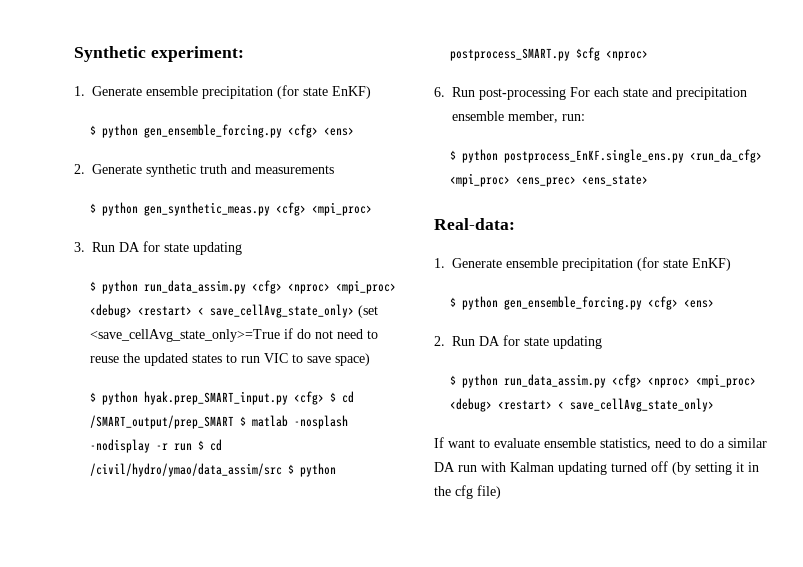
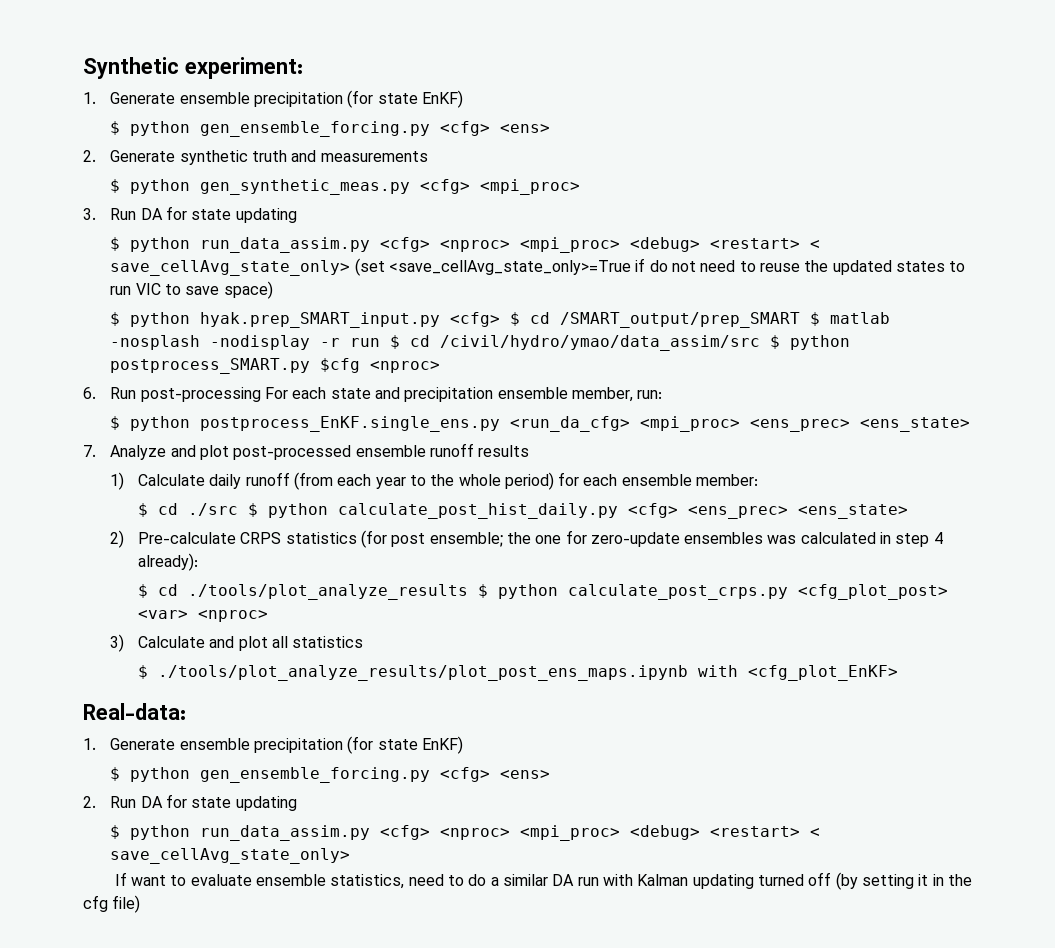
+ 7. Analyze and plot post-processed ensemble runoff results
+ 1) Calculate daily runoff (from each year to the whole period) for each ensemble member:
+ $ cd ./src $ python calculate_post_hist_daily.py <cfg> <ens_prec> <ens_state>
+ 2) Pre-calculate CRPS statistics (for post ensemble; the one for zero-update ensembles was calculated in step 4 already):
+ $ cd ./tools/plot_analyze_results $ python calculate_post_crps.py <cfg_plot_post> <var> <nproc>
+ 3) Calculate and plot all statistics
+ $ ./tools/plot_analyze_results/plot_post_ens_maps.ipynb with <cfg_plot_EnKF>

